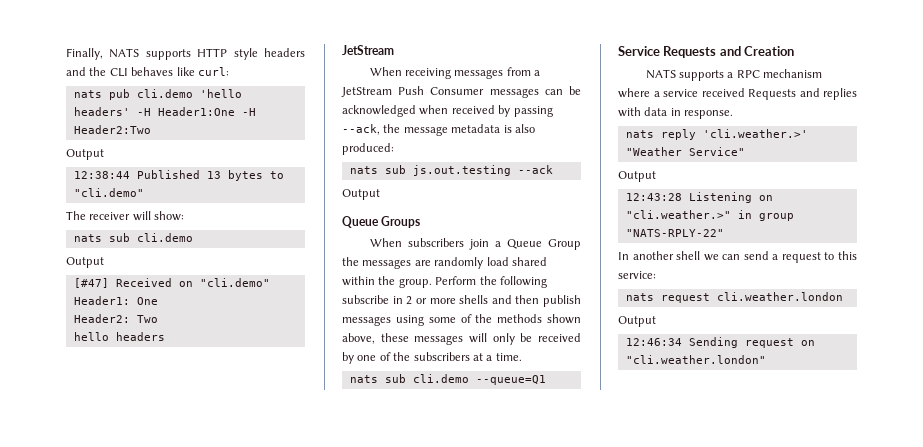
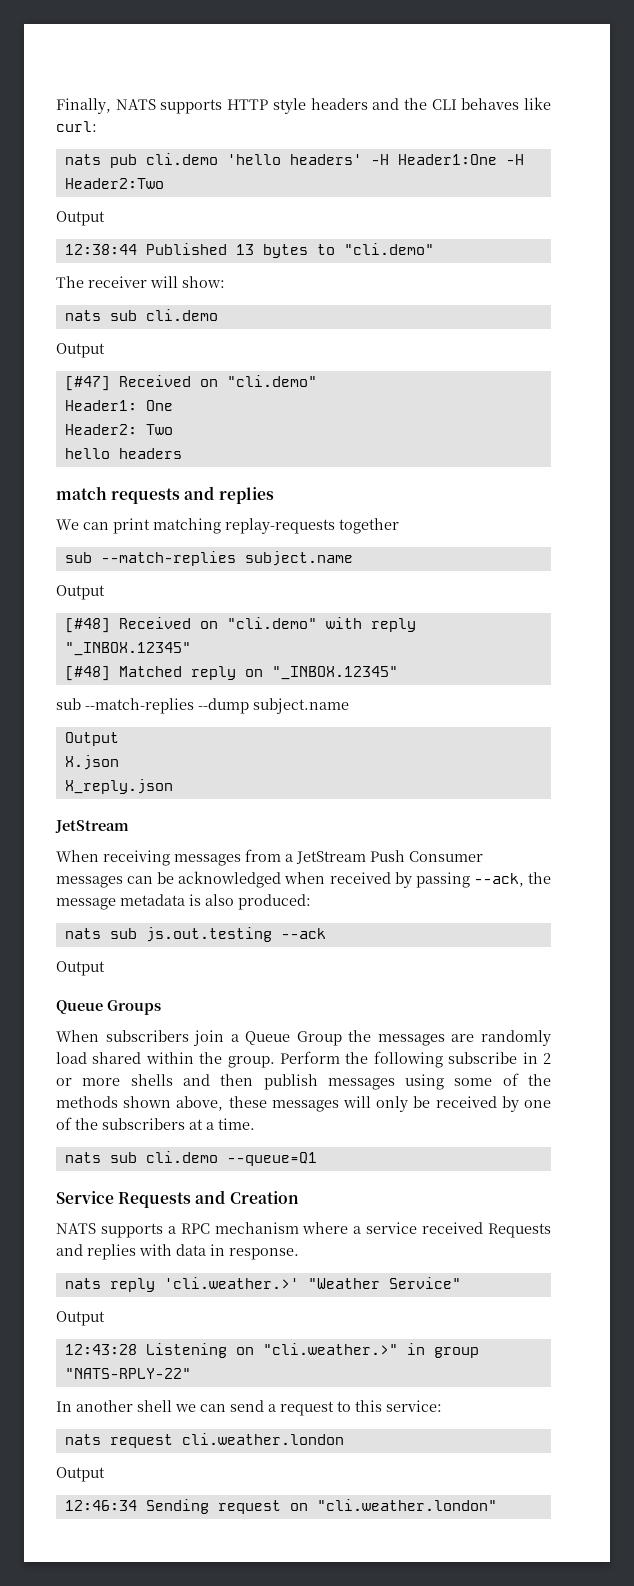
+ match requests and replies
+ We can print matching replay-requests together
+ sub --match-replies subject.name
+ Output
+ [#48] Received on "cli.demo" with reply "_INBOX.12345"
+ [#48] Matched reply on "_INBOX.12345"
+ sub --match-replies --dump subject.name
+ Output
+ X.json
+ X_reply.json

